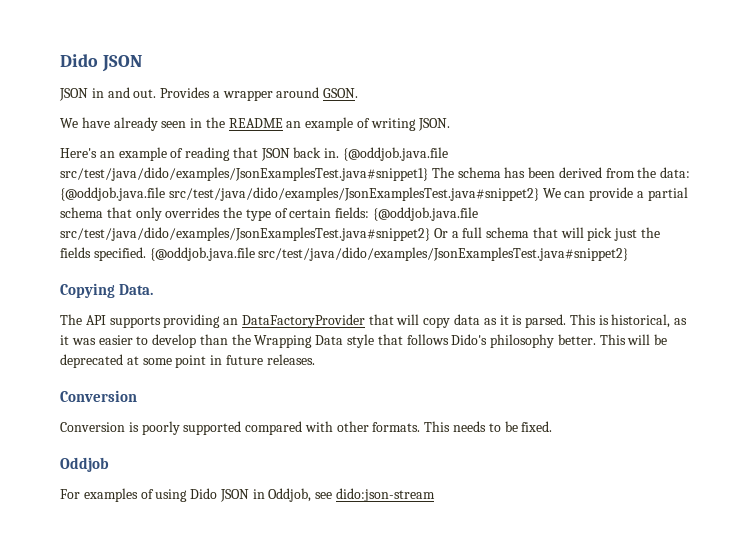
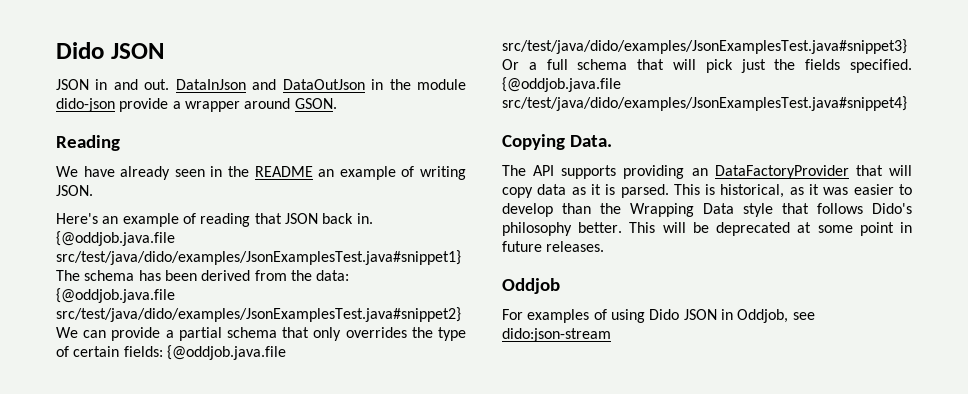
- Provides a wrapper around GSON.
+ DataInJson and DataOutJson in the module dido-json provide a wrapper around GSON.
+ Reading
- {@oddjob.java.file src/test/java/dido/examples/JsonExamplesTest.java#snippet1} The schema has been derived from the data: {@oddjob.java.file src/test/java/dido/examples/JsonExamplesTest.java#snippet2} We can provide a partial schema that only overrides the type of certain fields: {@oddjob.java.file src/test/java/dido/examples/JsonExamplesTest.java#snippet2} Or a full schema that will pick just the fields specified. {@oddjob.java.file src/test/java/dido/examples/JsonExamplesTest.java#snippet2}
+ {@oddjob.java.file src/test/java/dido/examples/JsonExamplesTest.java#snippet1} The schema has been derived from the data: {@oddjob.java.file src/test/java/dido/examples/JsonExamplesTest.java#snippet2} We can provide a partial schema that only overrides the type of certain fields: {@oddjob.java.file src/test/java/dido/examples/JsonExamplesTest.java#snippet3} Or a full schema that will pick just the fields specified. {@oddjob.java.file src/test/java/dido/examples/JsonExamplesTest.java#snippet4}
  This will be deprecated at some point in future releases.
- Conversion
- Conversion is poorly supported compared with other formats. This needs to be fixed.

